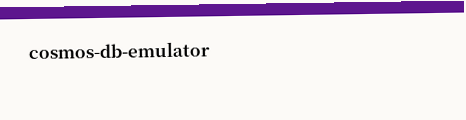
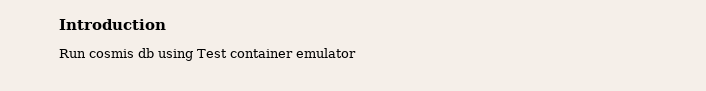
- cosmos-db-emulator
+ Introduction
+ Run cosmis db using Test container emulator

